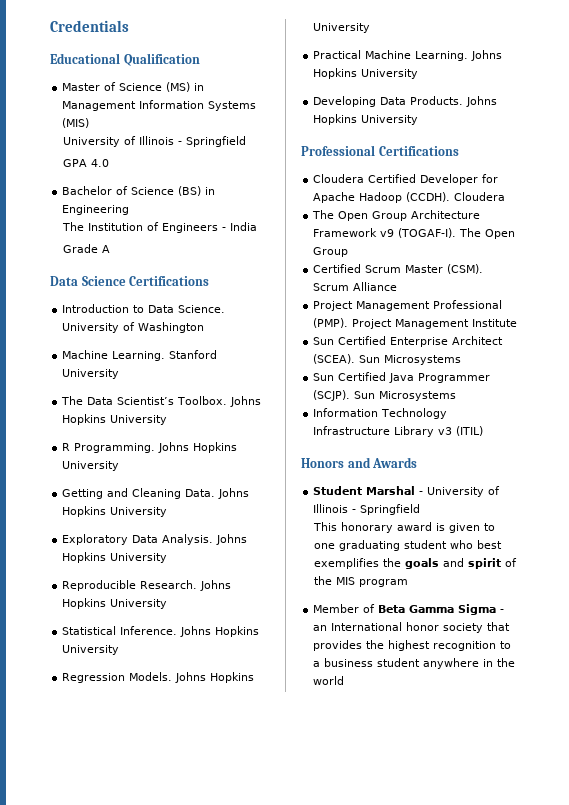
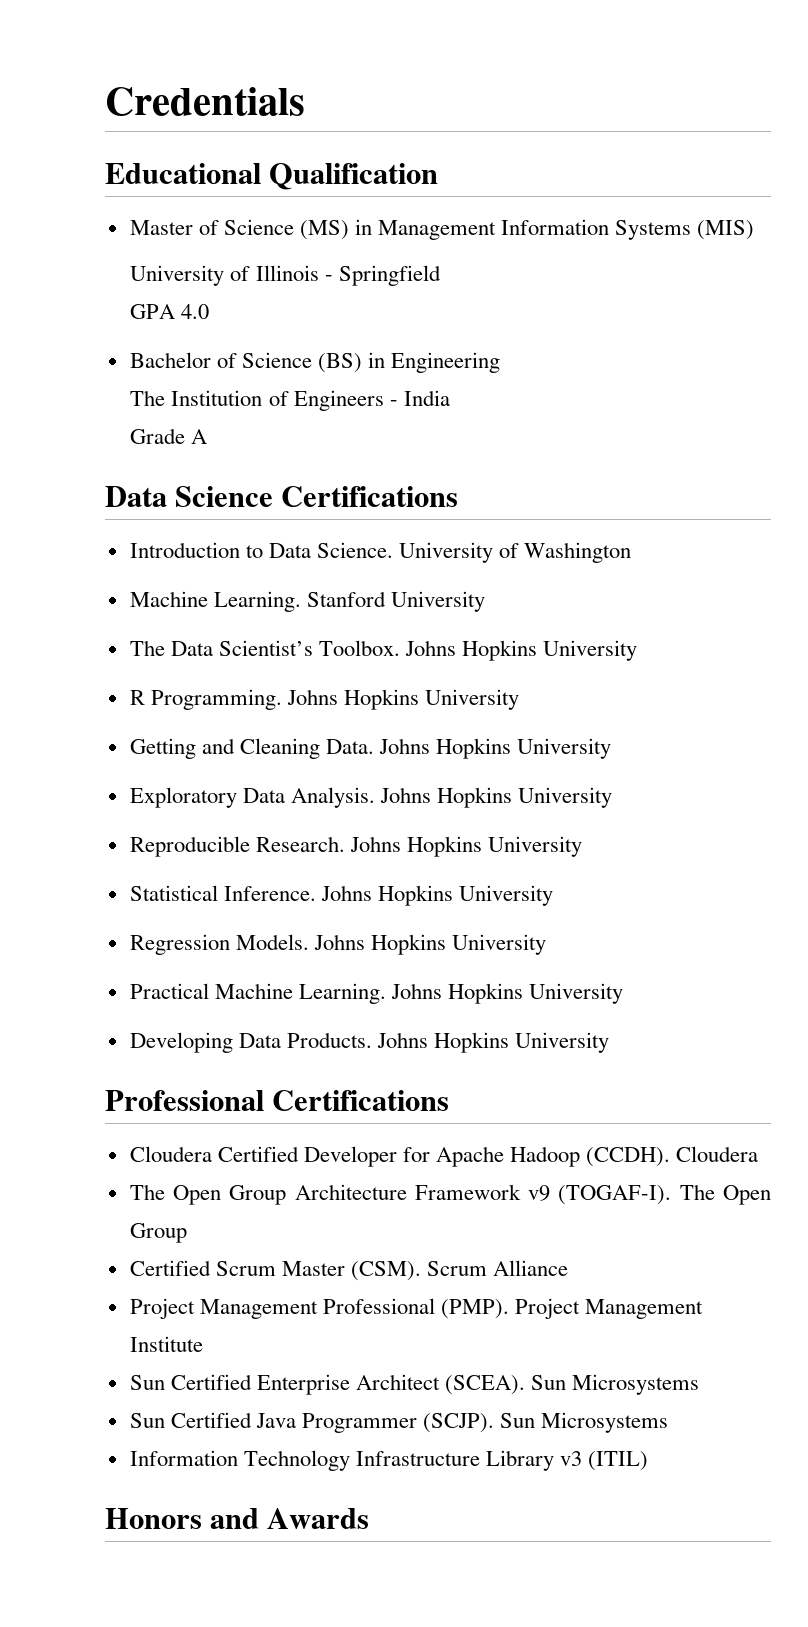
- Student Marshal - University of Illinois - Springfield
- This honorary award is given to one graduating student who best exemplifies the goals and spirit of the MIS program
- Member of Beta Gamma Sigma - an International honor society that provides the highest recognition to a business student anywhere in the world

